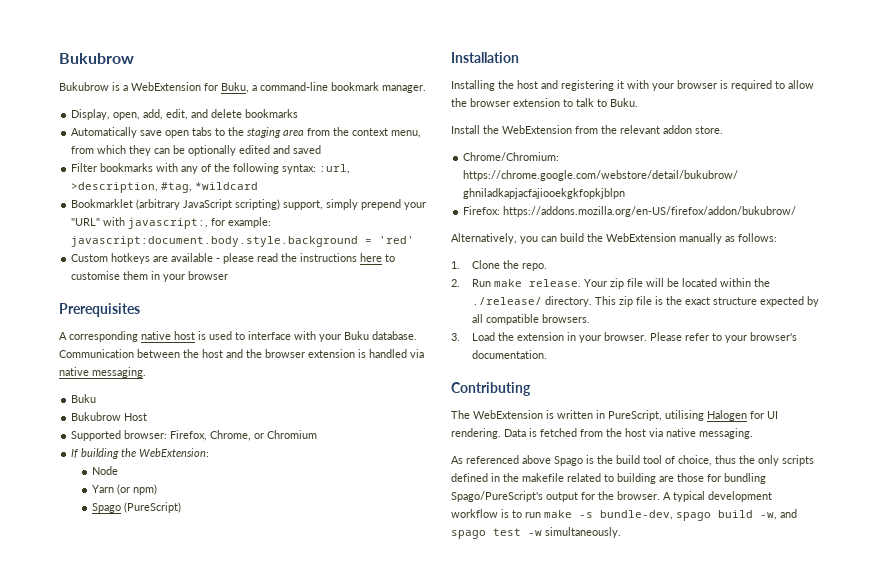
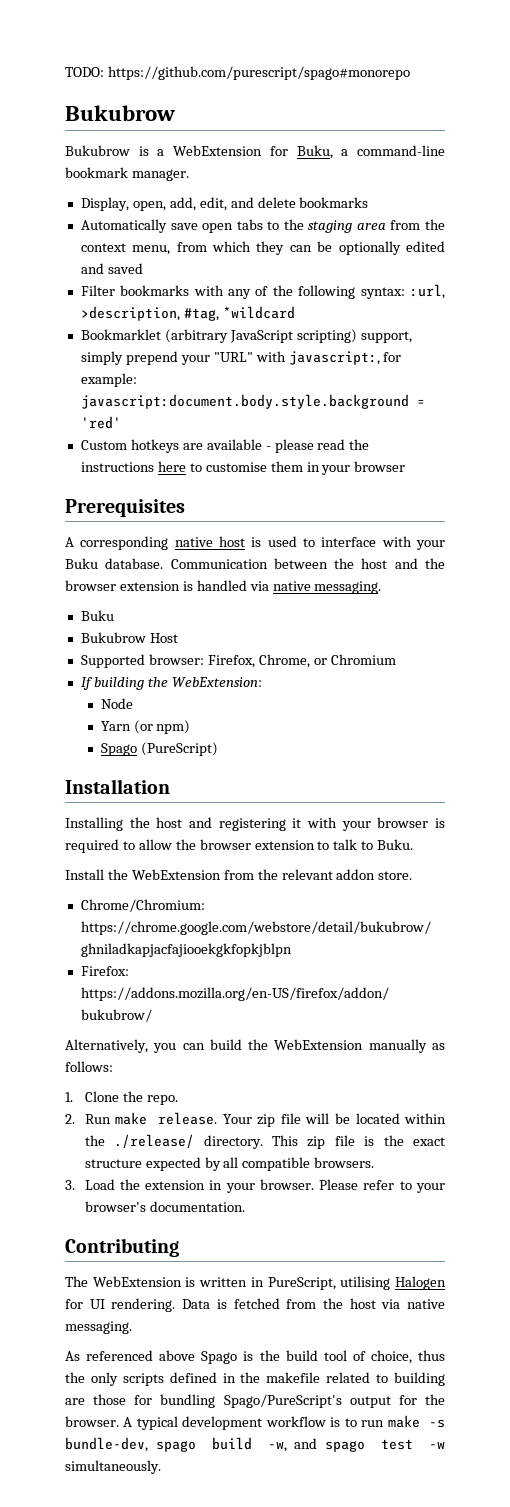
+ TODO: https://github.com/purescript/spago#monorepo

